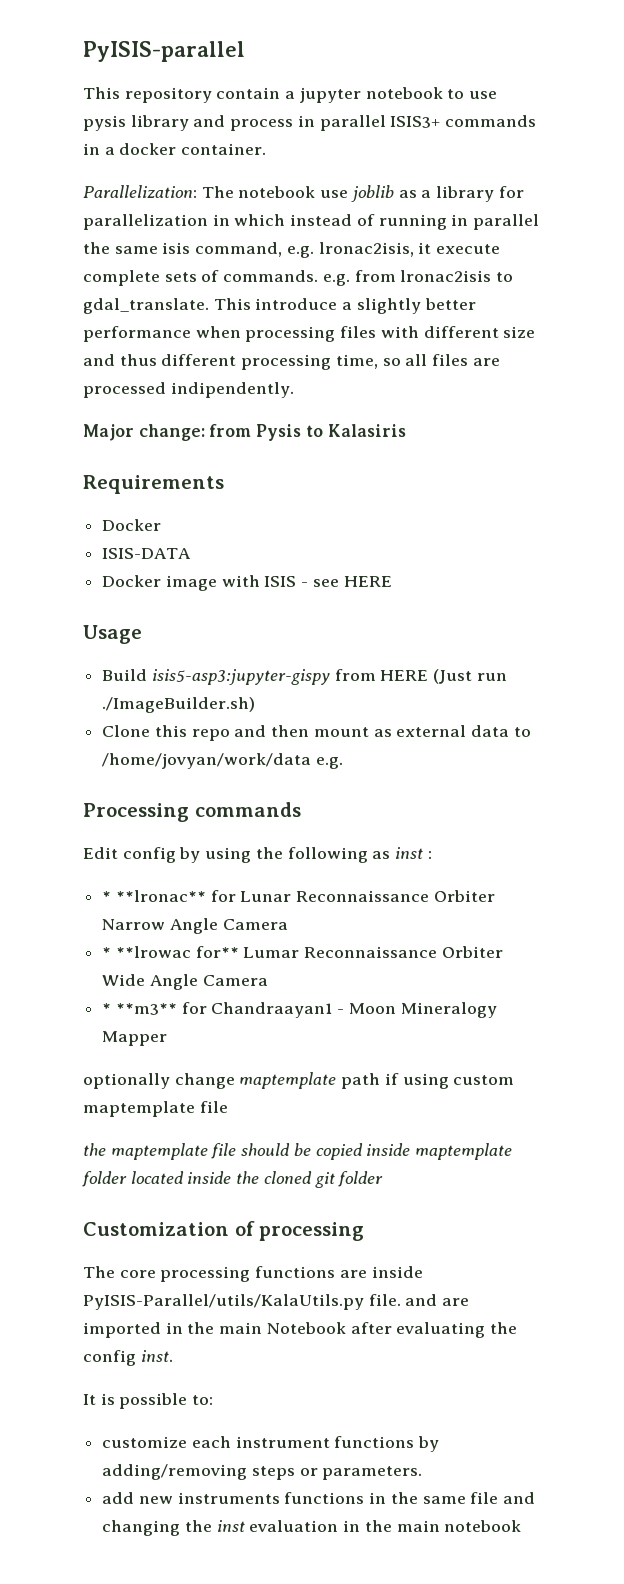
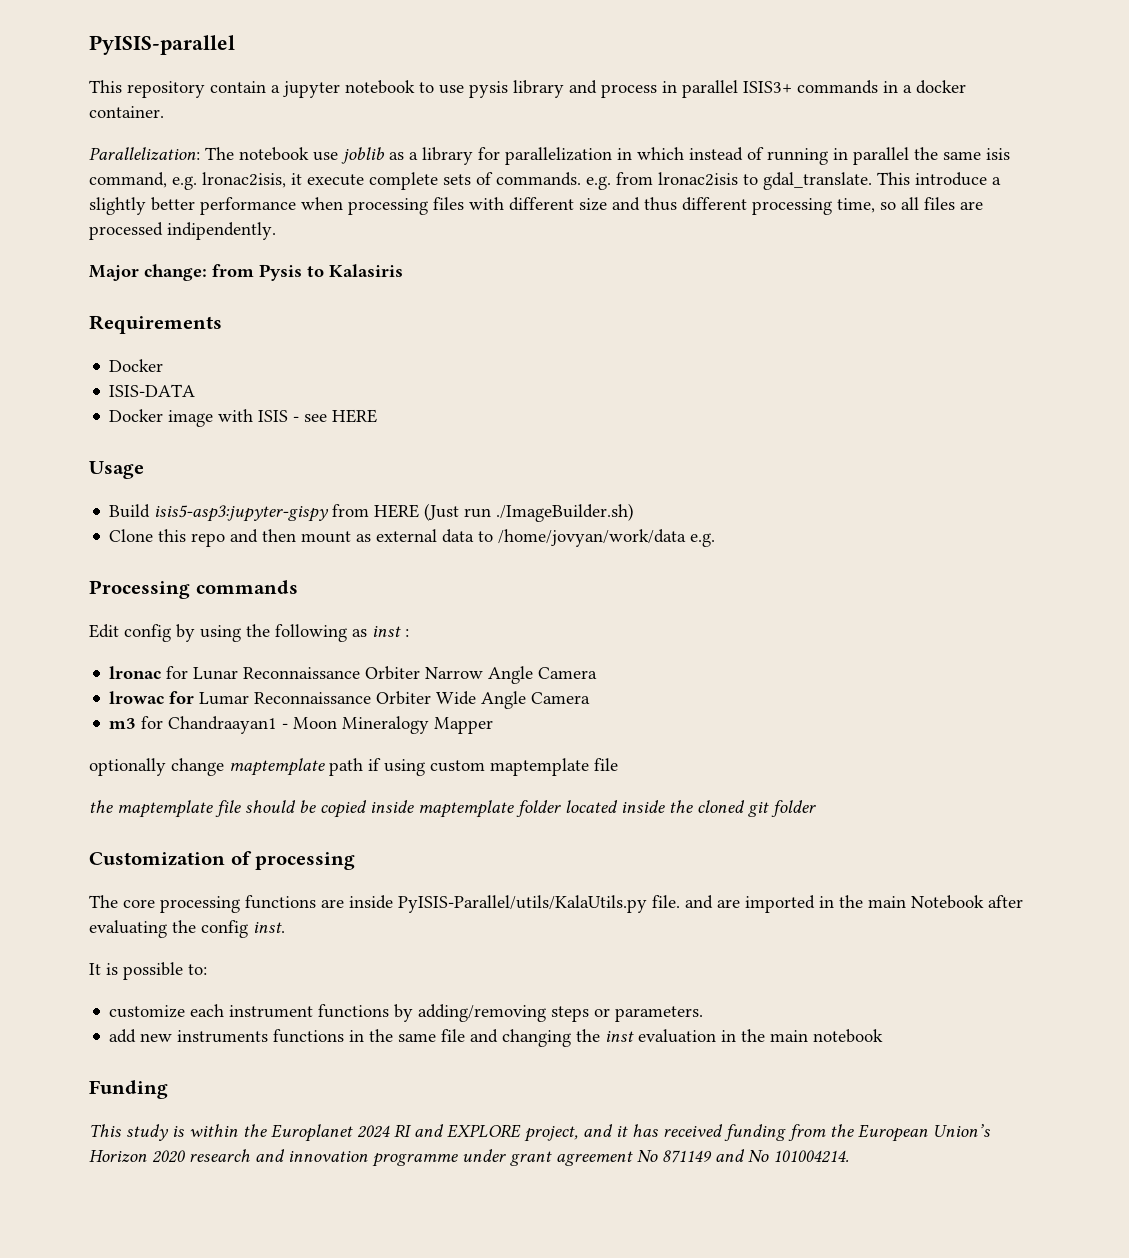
- * **lronac** for Lunar Reconnaissance Orbiter Narrow Angle Camera
+ lronac for Lunar Reconnaissance Orbiter Narrow Angle Camera
- * **lrowac for** Lumar Reconnaissance Orbiter Wide Angle Camera
+ lrowac for Lumar Reconnaissance Orbiter Wide Angle Camera
- * **m3** for Chandraayan1 - Moon Mineralogy Mapper
+ m3 for Chandraayan1 - Moon Mineralogy Mapper
+ Funding
+ This study is within the Europlanet 2024 RI and EXPLORE project, and it has received funding from the European Union’s Horizon 2020 research and innovation programme under grant agreement No 871149 and No 101004214.

